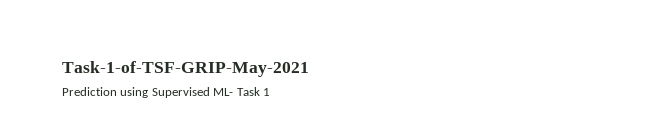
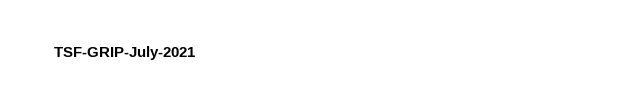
- Task-1-of-TSF-GRIP-May-2021
- Prediction using Supervised ML- Task 1
+ TSF-GRIP-July-2021

